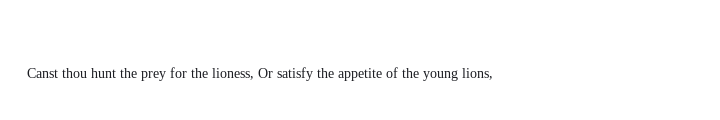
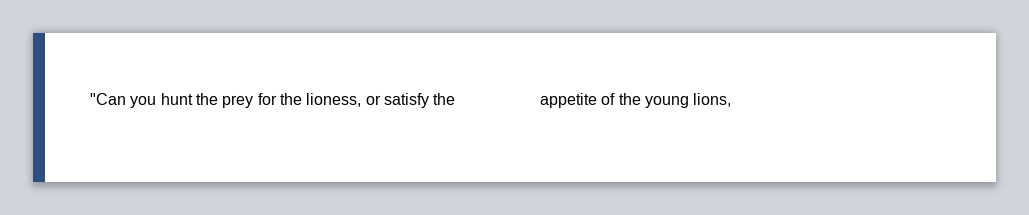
- Canst thou hunt the prey for the lioness, Or satisfy the appetite of the young lions,
+ "Can you hunt the prey for the lioness, or satisfy the appetite of the young lions,

